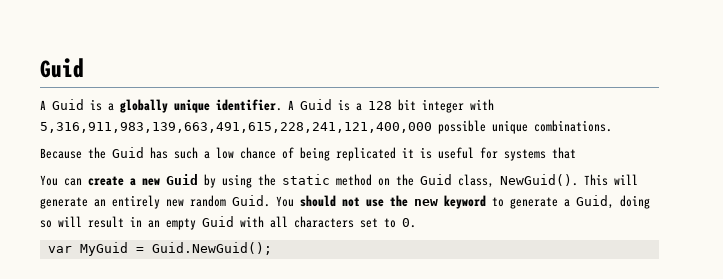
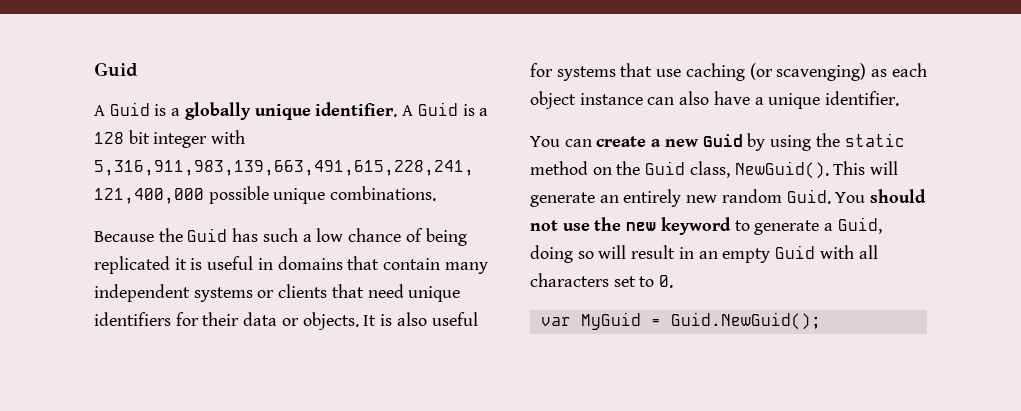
- Because the Guid has such a low chance of being replicated it is useful for systems that
+ Because the Guid has such a low chance of being replicated it is useful in domains that contain many independent systems or clients that need unique identifiers for their data or objects. It is also useful for systems that use caching (or scavenging) as each object instance can also have a unique identifier.

